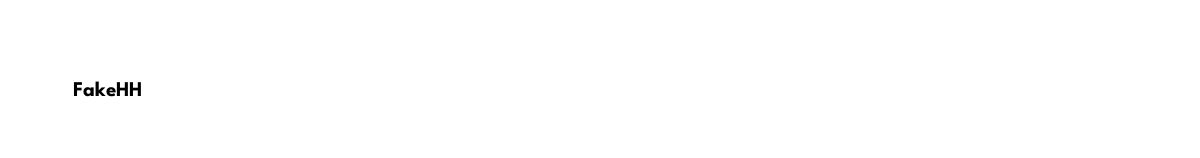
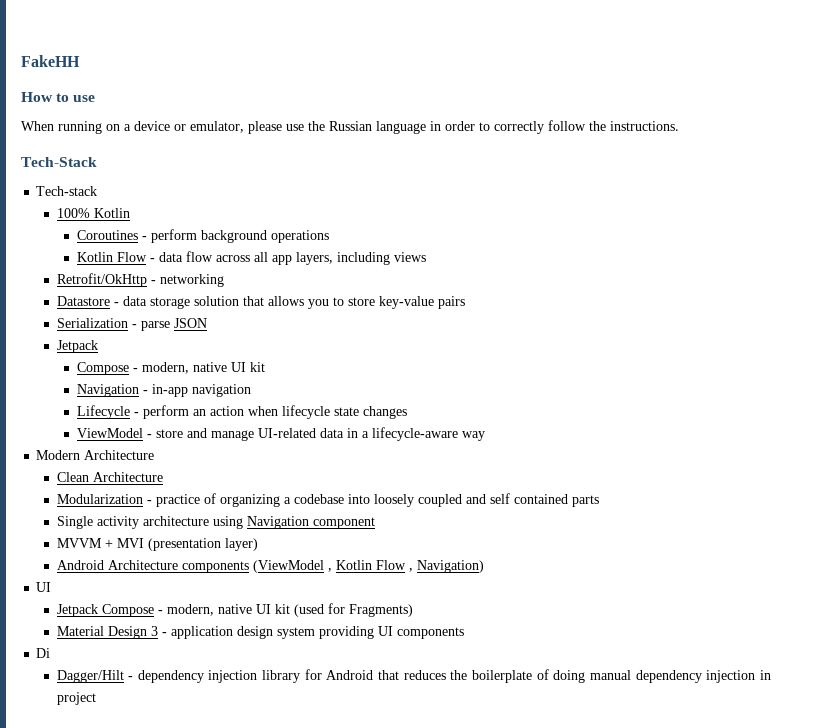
+ How to use
+ When running on a device or emulator, please use the Russian language in order to correctly follow the instructions.
+ Tech-Stack
+ Tech-stack
+ 100% Kotlin
+ Coroutines - perform background operations
+ Kotlin Flow - data flow across all app layers, including views
+ Retrofit/OkHttp - networking
+ Datastore - data storage solution that allows you to store key-value pairs
+ Serialization - parse JSON
+ Jetpack
+ Compose - modern, native UI kit
+ Navigation - in-app navigation
+ Lifecycle - perform an action when lifecycle state changes
+ ViewModel - store and manage UI-related data in a lifecycle-aware way
+ Modern Architecture
+ Clean Architecture
+ Modularization - practice of organizing a codebase into loosely coupled and self contained parts
+ Single activity architecture using Navigation component
+ MVVM + MVI (presentation layer)
+ Android Architecture components (ViewModel , Kotlin Flow , Navigation)
+ UI
+ Jetpack Compose - modern, native UI kit (used for Fragments)
+ Material Design 3 - application design system providing UI components
+ Di
+ Dagger/Hilt - dependency injection library for Android that reduces the boilerplate of doing manual dependency injection in project

